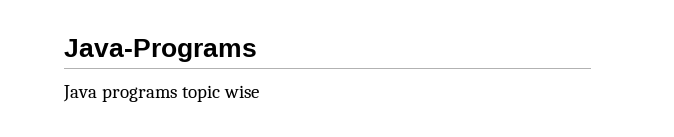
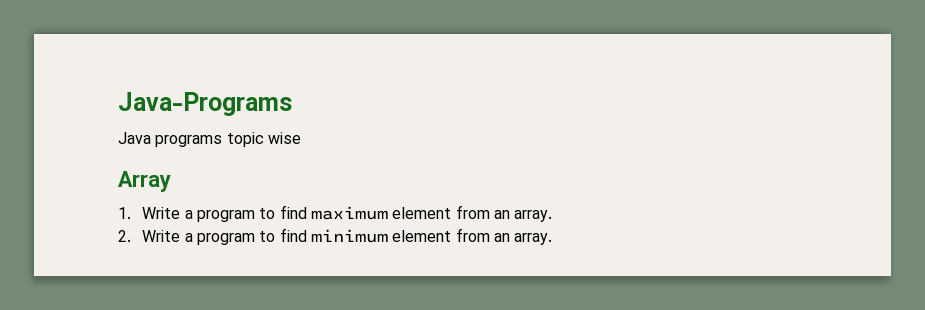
+ Array
+ 1. Write a program to find maximum element from an array.
+ 2. Write a program to find minimum element from an array.

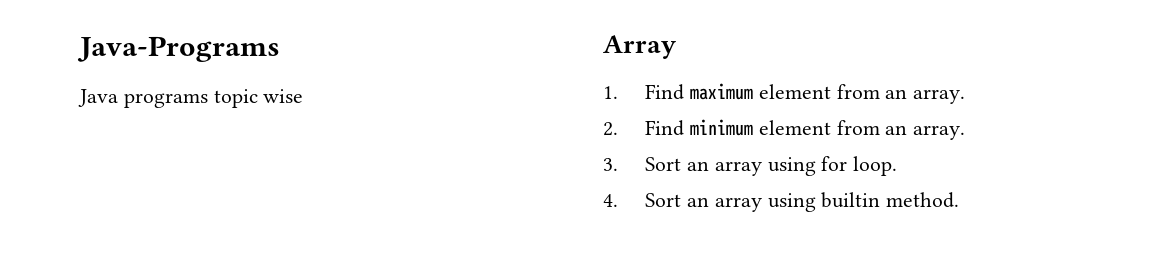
- 1. Write a program to find maximum element from an array.
+ 1. Find maximum element from an array.
- 2. Write a program to find minimum element from an array.
+ 2. Find minimum element from an array.
+ 3. Sort an array using for loop.
+ 4. Sort an array using builtin method.

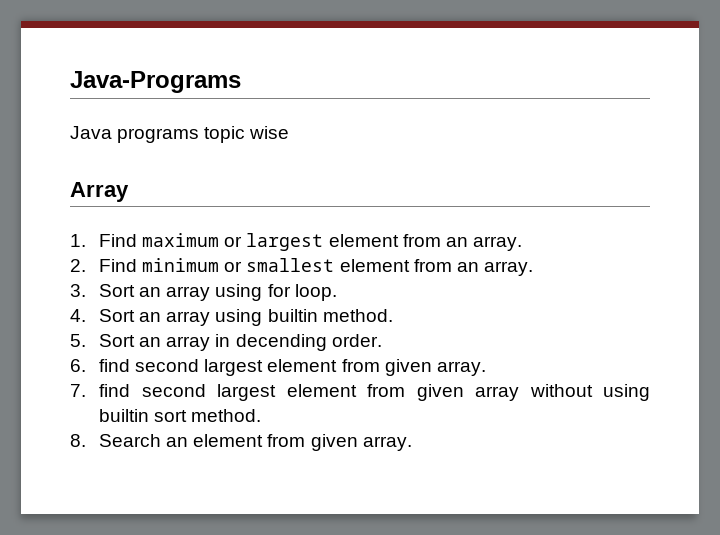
- 1. Find maximum element from an array.
+ 1. Find maximum or largest element from an array.
- 2. Find minimum element from an array.
+ 2. Find minimum or smallest element from an array.
+ 5. Sort an array in decending order.
+ 6. find second largest element from given array.
+ 7. find second largest element from given array without using builtin sort method.
+ 8. Search an element from given array.

